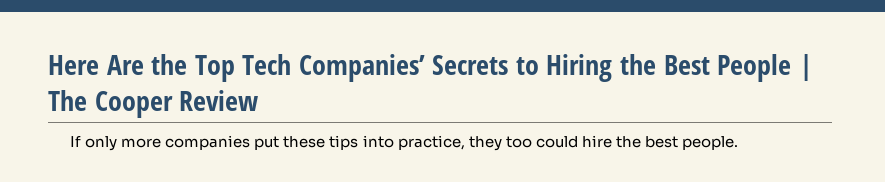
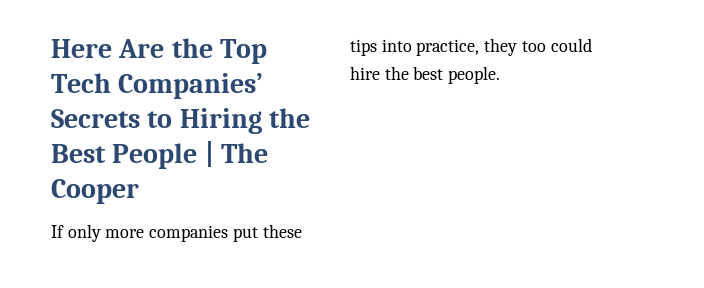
- Here Are the Top Tech Companies’ Secrets to Hiring the Best People | The Cooper Review
+ Here Are the Top Tech Companies’ Secrets to Hiring the Best People | The Cooper

